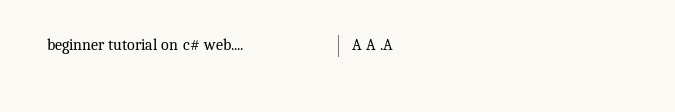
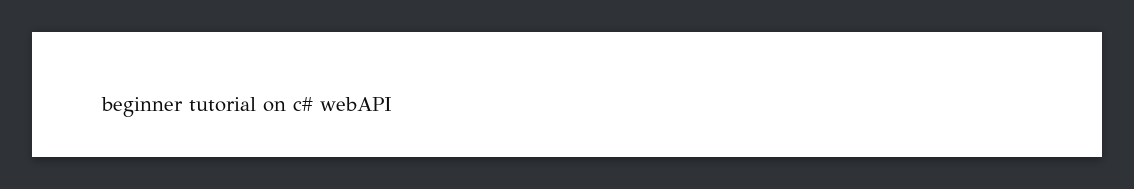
- beginner tutorial on c# web....
- A A .A
+ beginner tutorial on c# webAPI

